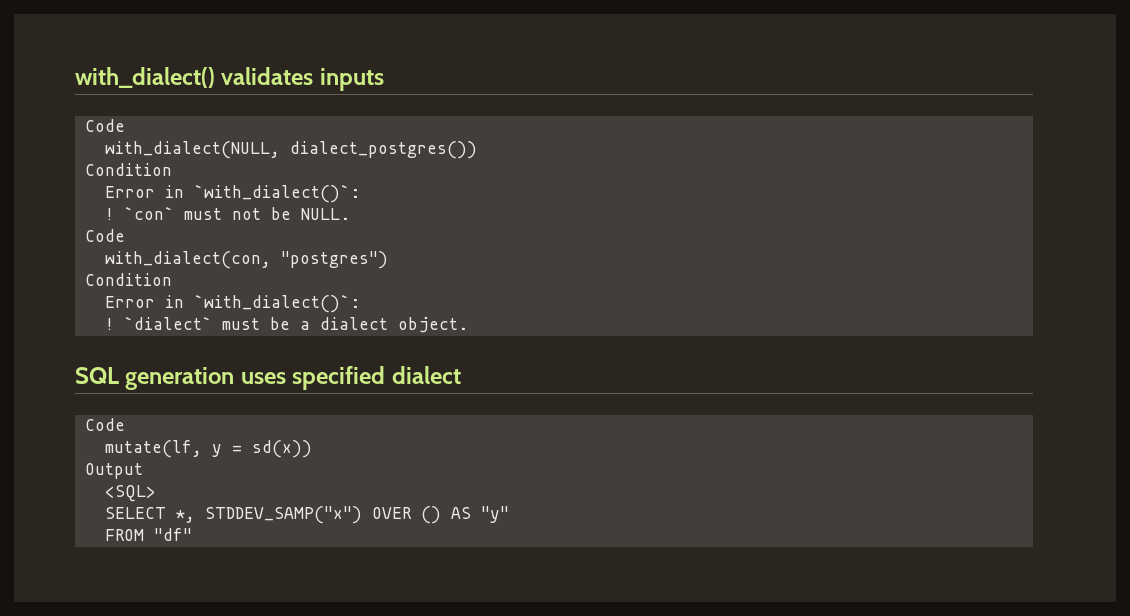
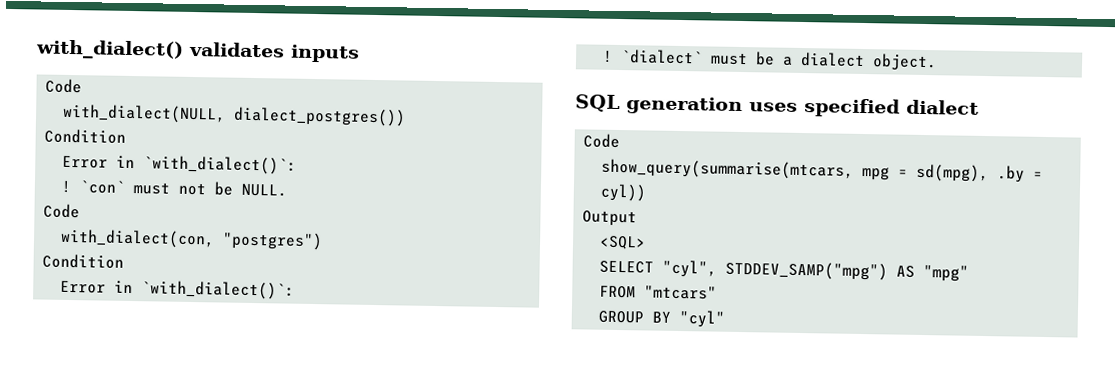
- mutate(lf, y = sd(x))
+ show_query(summarise(mtcars, mpg = sd(mpg), .by = cyl))
  Output
  <SQL>
- SELECT *, STDDEV_SAMP("x") OVER () AS "y"
- FROM "df"
+ SELECT "cyl", STDDEV_SAMP("mpg") AS "mpg"
+ FROM "mtcars"
+ GROUP BY "cyl"

